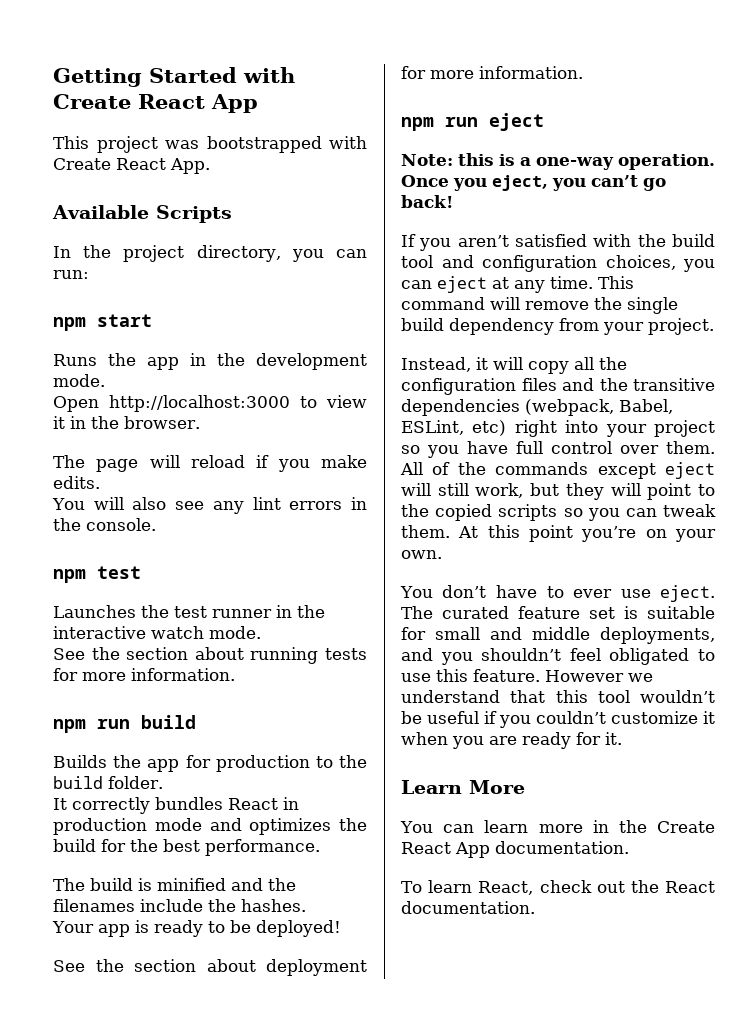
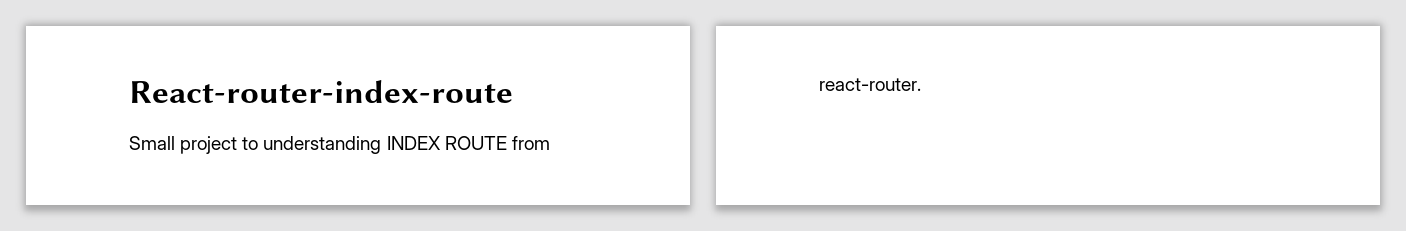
- Getting Started with Create React App
- This project was bootstrapped with Create React App.
- Available Scripts
- In the project directory, you can run:
- npm start
- Runs the app in the development mode.
- Open http://localhost:3000 to view it in the browser.
- The page will reload if you make edits.
- You will also see any lint errors in the console.
- npm test
- Launches the test runner in the interactive watch mode.
- See the section about running tests for more information.
- npm run build
- Builds the app for production to the build folder.
- It correctly bundles React in production mode and optimizes the build for the best performance.
- The build is minified and the filenames include the hashes.
- Your app is ready to be deployed!
- See the section about deployment for more information.
- npm run eject
- Note: this is a one-way operation. Once you eject, you can’t go back!
- If you aren’t satisfied with the build tool and configuration choices, you can eject at any time. This command will remove the single build dependency from your project.
- Instead, it will copy all the configuration files and the transitive dependencies (webpack, Babel, ESLint, etc) right into your project so you have full control over them. All of the commands except eject will still work, but they will point to the copied scripts so you can tweak them. At this point you’re on your own.
- You don’t have to ever use eject. The curated feature set is suitable for small and middle deployments, and you shouldn’t feel obligated to use this feature. However we understand that this tool wouldn’t be useful if you couldn’t customize it when you are ready for it.
- Learn More
- You can learn more in the Create React App documentation.
- To learn React, check out the React documentation.
+ React-router-index-route
+ Small project to understanding INDEX ROUTE from react-router.

